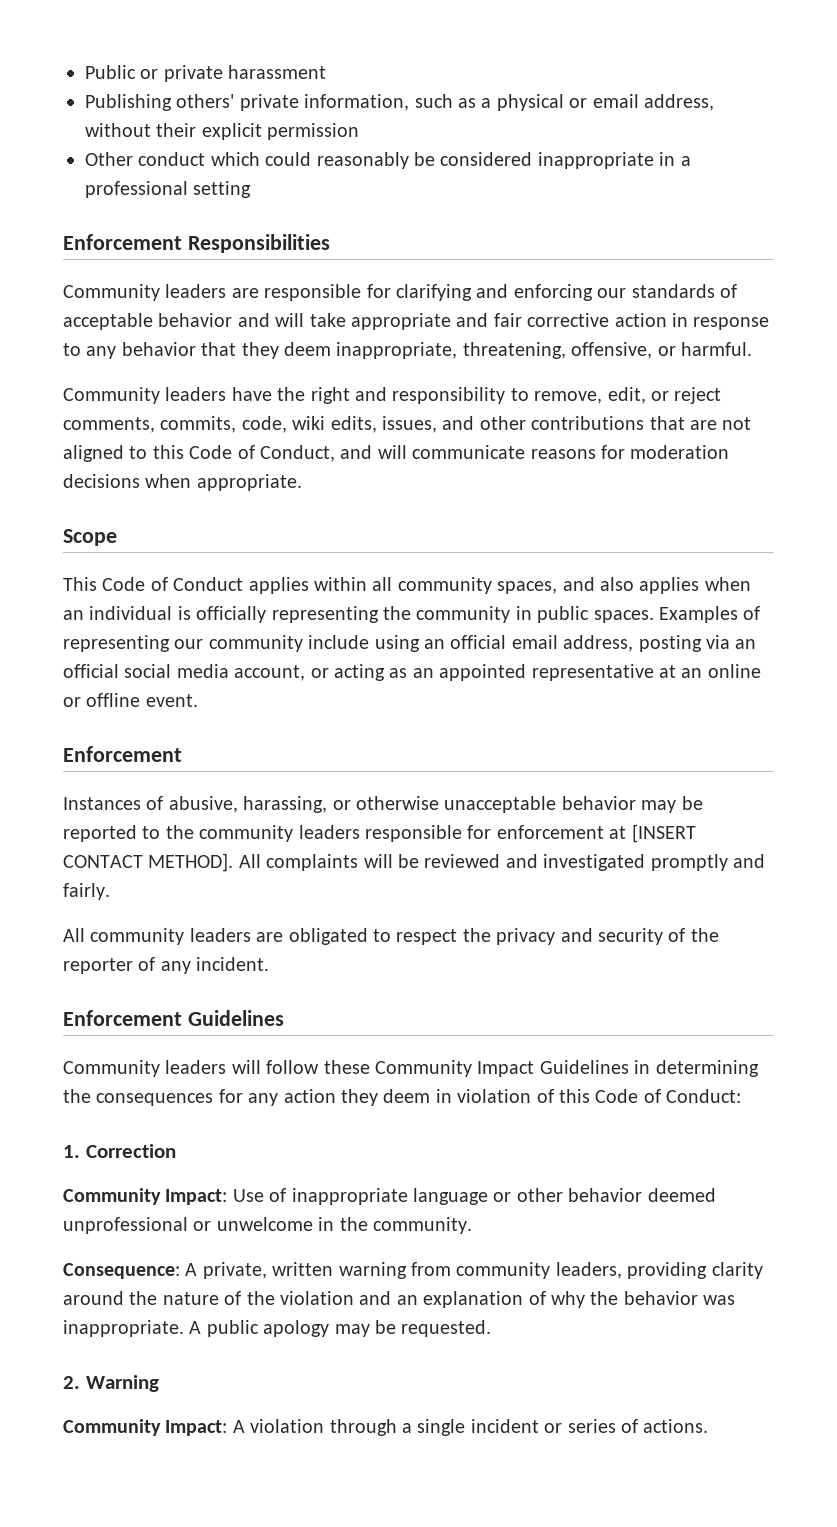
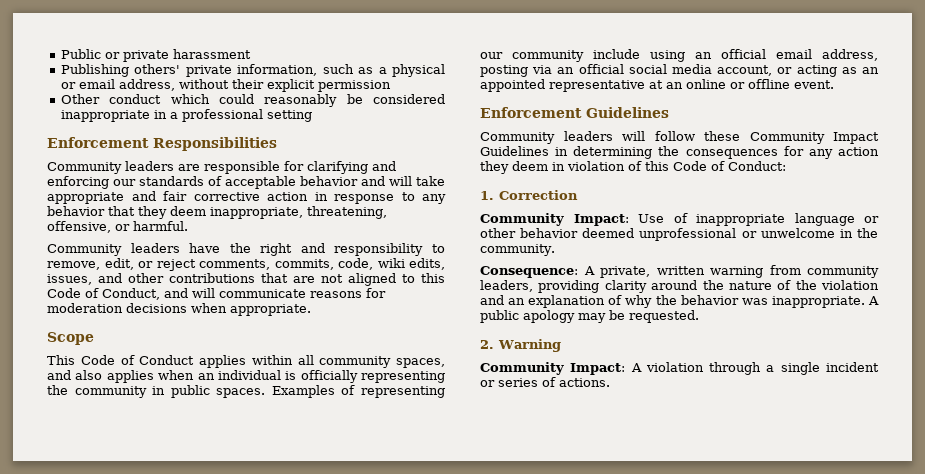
  Examples of representing our community include using an official email address, posting via an official social media account, or acting as an appointed representative at an online or offline event.
- Enforcement
- Instances of abusive, harassing, or otherwise unacceptable behavior may be reported to the community leaders responsible for enforcement at [INSERT CONTACT METHOD]. All complaints will be reviewed and investigated promptly and fairly.
- All community leaders are obligated to respect the privacy and security of the reporter of any incident.

